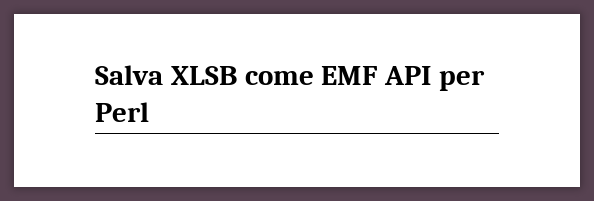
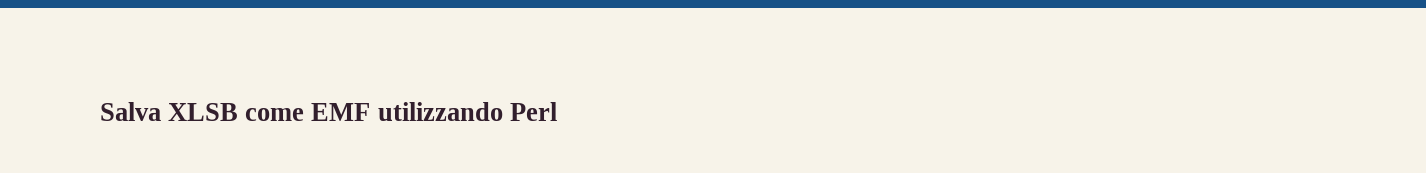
- Salva XLSB come EMF API per Perl
+ Salva XLSB come EMF utilizzando Perl

